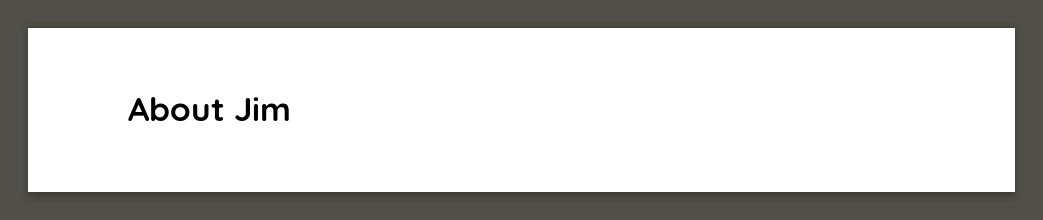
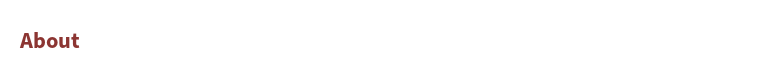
- About Jim
+ About

